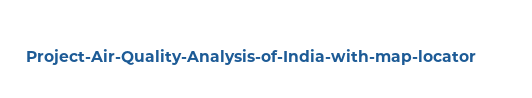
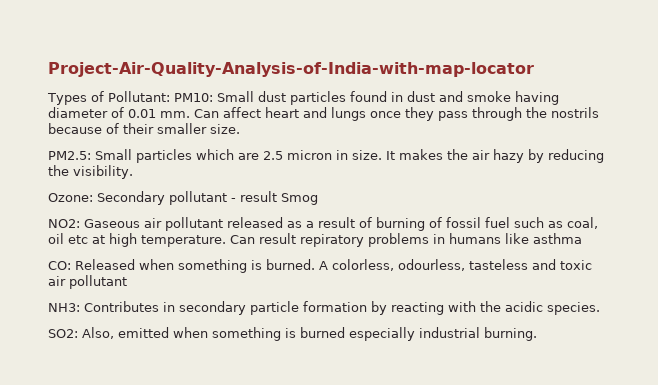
+ Types of Pollutant: PM10: Small dust particles found in dust and smoke having diameter of 0.01 mm. Can affect heart and lungs once they pass through the nostrils because of their smaller size.
+ PM2.5: Small particles which are 2.5 micron in size. It makes the air hazy by reducing the visibility.
+ Ozone: Secondary pollutant - result Smog
+ NO2: Gaseous air pollutant released as a result of burning of fossil fuel such as coal, oil etc at high temperature. Can result repiratory problems in humans like asthma
+ CO: Released when something is burned. A colorless, odourless, tasteless and toxic air pollutant
+ NH3: Contributes in secondary particle formation by reacting with the acidic species.
+ SO2: Also, emitted when something is burned especially industrial burning.

